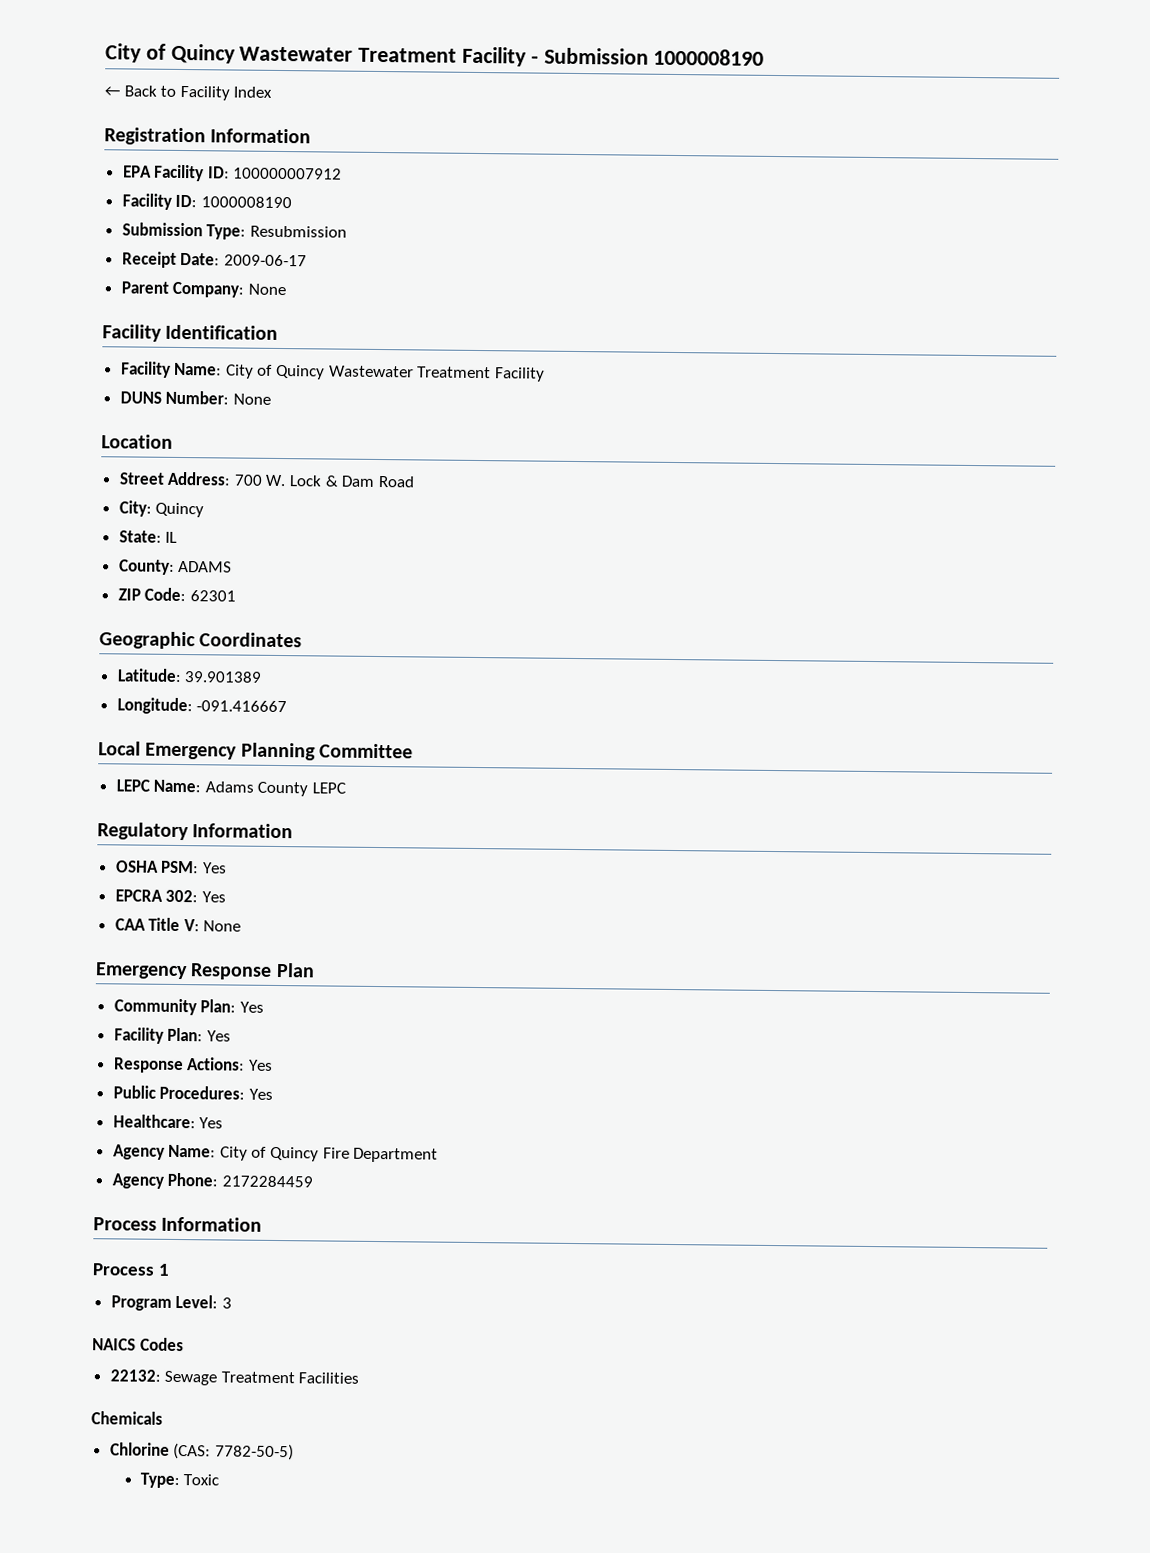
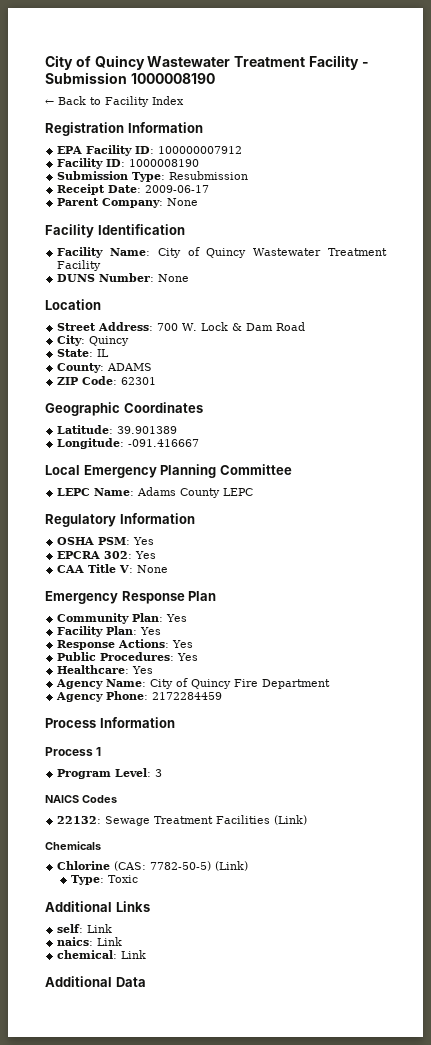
- 22132: Sewage Treatment Facilities
+ 22132: Sewage Treatment Facilities (Link)
- Chlorine (CAS: 7782-50-5)
+ Chlorine (CAS: 7782-50-5) (Link)
+ Additional Links
+ self: Link
+ naics: Link
+ chemical: Link
+ Additional Data

